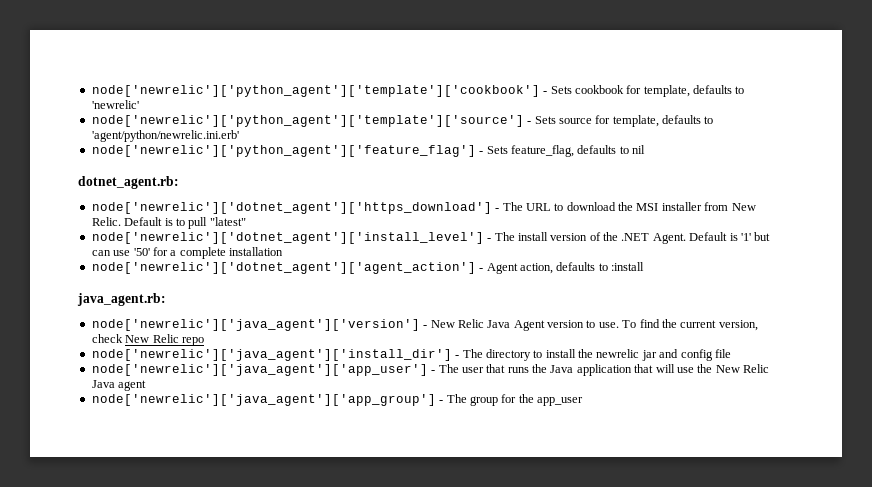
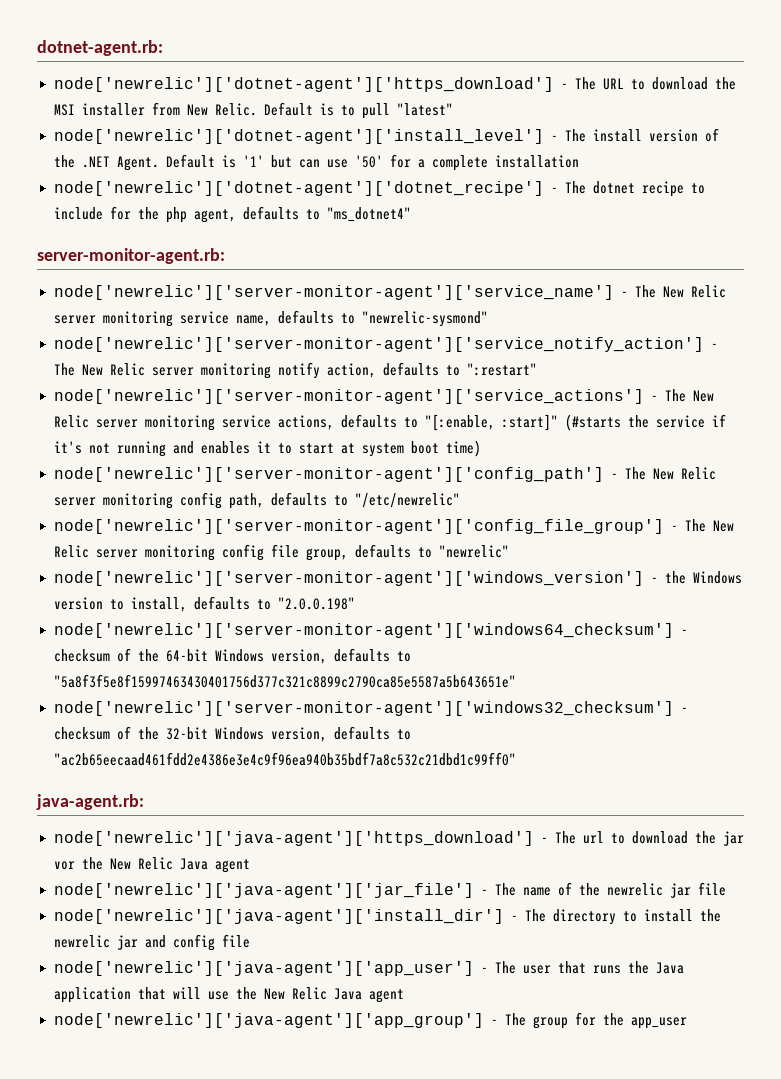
- node['newrelic']['python_agent']['template']['cookbook'] - Sets cookbook for template, defaults to 'newrelic'
- node['newrelic']['python_agent']['template']['source'] - Sets source for template, defaults to 'agent/python/newrelic.ini.erb'
- node['newrelic']['python_agent']['feature_flag'] - Sets feature_flag, defaults to nil
- dotnet_agent.rb:
- node['newrelic']['dotnet_agent']['https_download'] - The URL to download the MSI installer from New Relic.
+ dotnet-agent.rb:
+ node['newrelic']['dotnet-agent']['https_download'] - The URL to download the MSI installer from New Relic.
- node['newrelic']['dotnet_agent']['install_level'] - The install version of the .NET Agent.
+ node['newrelic']['dotnet-agent']['install_level'] - The install version of the .NET Agent.
- node['newrelic']['dotnet_agent']['agent_action'] - Agent action, defaults to :install
- java_agent.rb:
- node['newrelic']['java_agent']['version'] - New Relic Java Agent version to use. To find the current version, check New Relic repo
- node['newrelic']['java_agent']['install_dir'] - The directory to install the newrelic jar and config file
+ node['newrelic']['dotnet-agent']['dotnet_recipe'] - The dotnet recipe to include for the php agent, defaults to "ms_dotnet4"
+ server-monitor-agent.rb:
+ node['newrelic']['server-monitor-agent']['service_name'] - The New Relic server monitoring service name, defaults to "newrelic-sysmond"
+ node['newrelic']['server-monitor-agent']['service_notify_action'] - The New Relic server monitoring notify action, defaults to ":restart"
+ node['newrelic']['server-monitor-agent']['service_actions'] - The New Relic server monitoring service actions, defaults to "[:enable, :start]" (#starts the service if it's not running and enables it to start at system boot time)
+ node['newrelic']['server-monitor-agent']['config_path'] - The New Relic server monitoring config path, defaults to "/etc/newrelic"
+ node['newrelic']['server-monitor-agent']['config_file_group'] - The New Relic server monitoring config file group, defaults to "newrelic"
+ node['newrelic']['server-monitor-agent']['windows_version'] - the Windows version to install, defaults to "2.0.0.198"
+ node['newrelic']['server-monitor-agent']['windows64_checksum'] - checksum of the 64-bit Windows version, defaults to "5a8f3f5e8f15997463430401756d377c321c8899c2790ca85e5587a5b643651e"
+ node['newrelic']['server-monitor-agent']['windows32_checksum'] - checksum of the 32-bit Windows version, defaults to "ac2b65eecaad461fdd2e4386e3e4c9f96ea940b35bdf7a8c532c21dbd1c99ff0"
+ java-agent.rb:
+ node['newrelic']['java-agent']['https_download'] - The url to download the jar vor the New Relic Java agent
+ node['newrelic']['java-agent']['jar_file'] - The name of the newrelic jar file
+ node['newrelic']['java-agent']['install_dir'] - The directory to install the newrelic jar and config file
- node['newrelic']['java_agent']['app_user'] - The user that runs the Java application that will use the New Relic Java agent
+ node['newrelic']['java-agent']['app_user'] - The user that runs the Java application that will use the New Relic Java agent
- node['newrelic']['java_agent']['app_group'] - The group for the app_user
+ node['newrelic']['java-agent']['app_group'] - The group for the app_user

